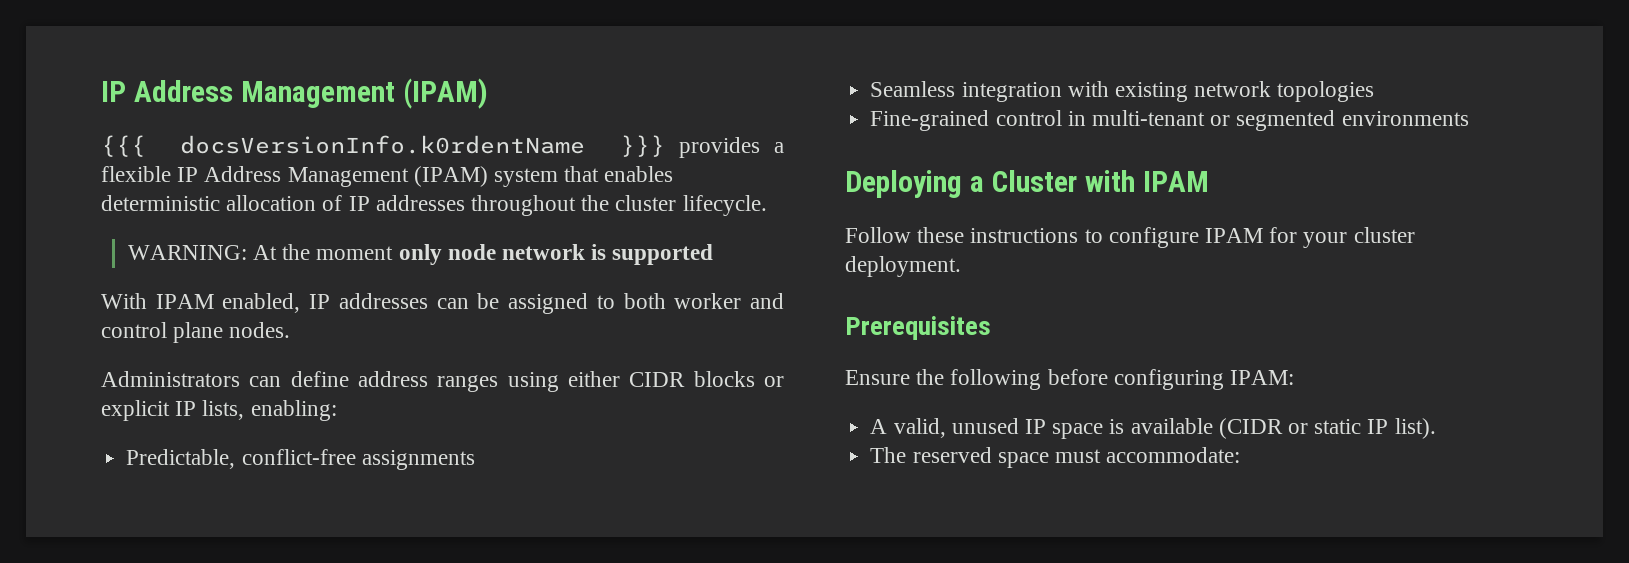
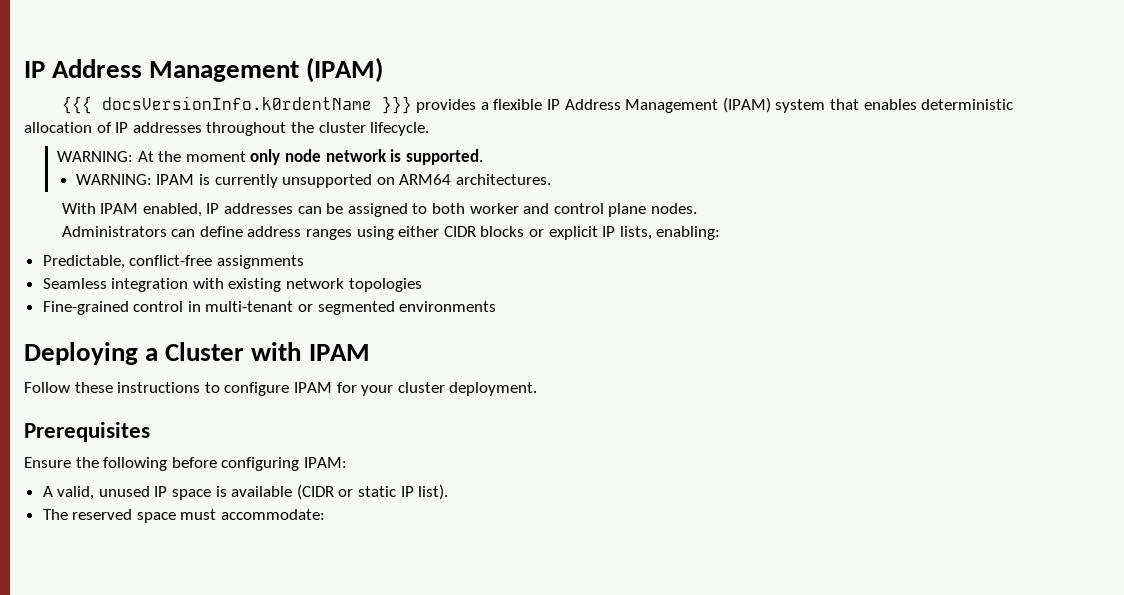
- WARNING: At the moment only node network is supported
+ WARNING: At the moment only node network is supported.
+ WARNING: IPAM is currently unsupported on ARM64 architectures.

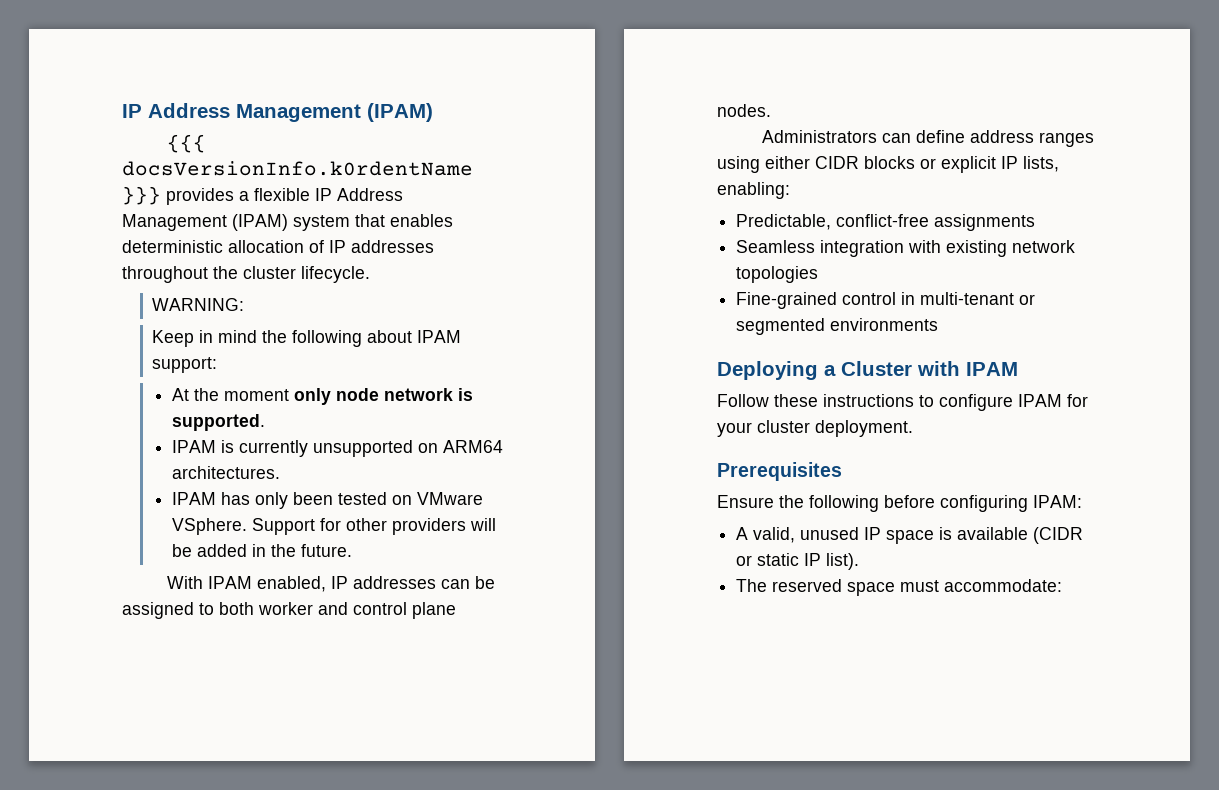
- WARNING: At the moment only node network is supported.
+ WARNING:
+ Keep in mind the following about IPAM support:
+ At the moment only node network is supported.
- WARNING: IPAM is currently unsupported on ARM64 architectures.
+ IPAM is currently unsupported on ARM64 architectures.
+ IPAM has only been tested on VMware VSphere. Support for other providers will be added in the future.

